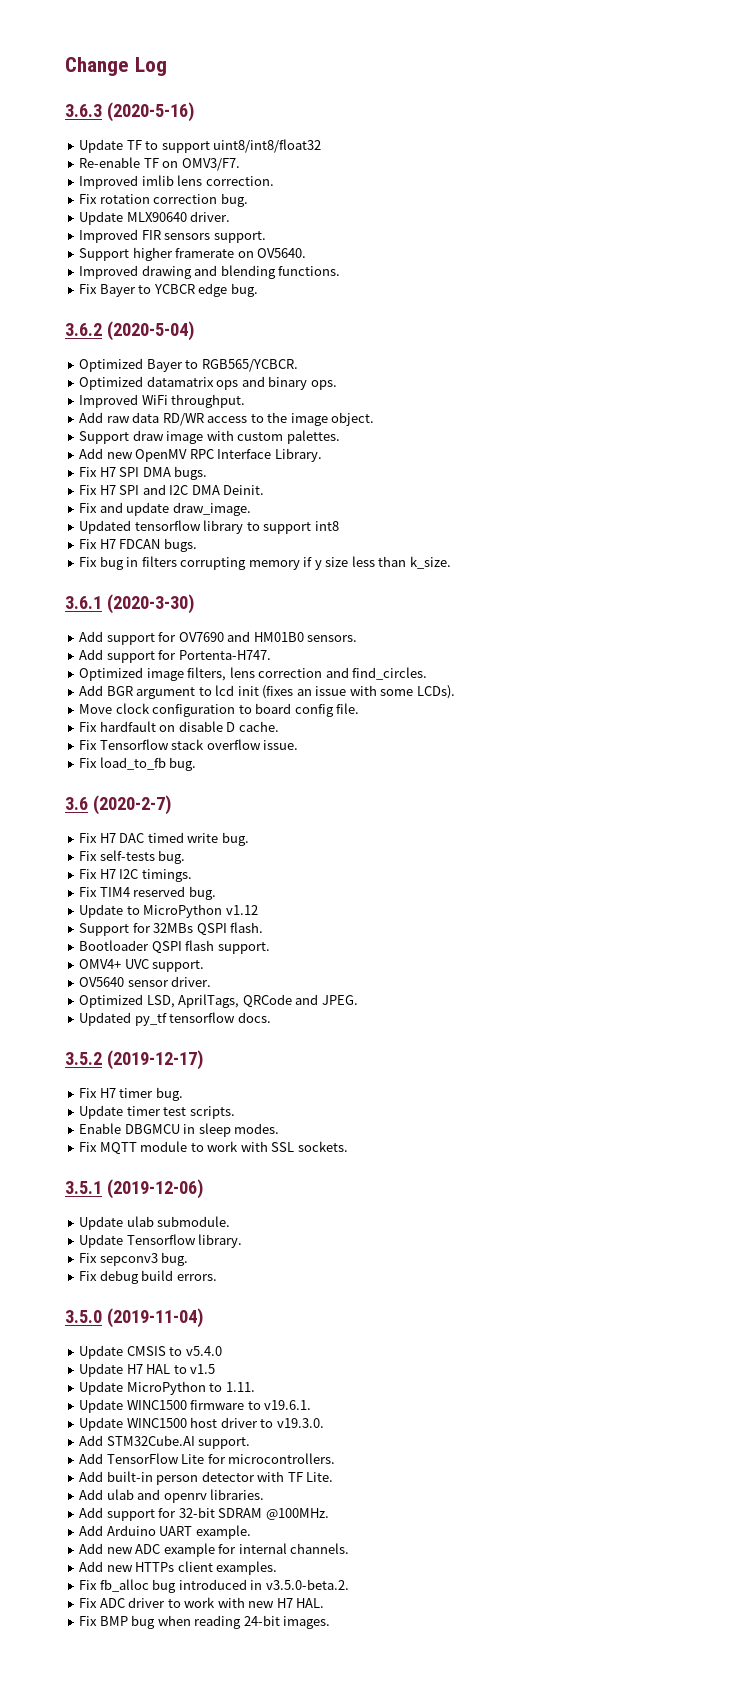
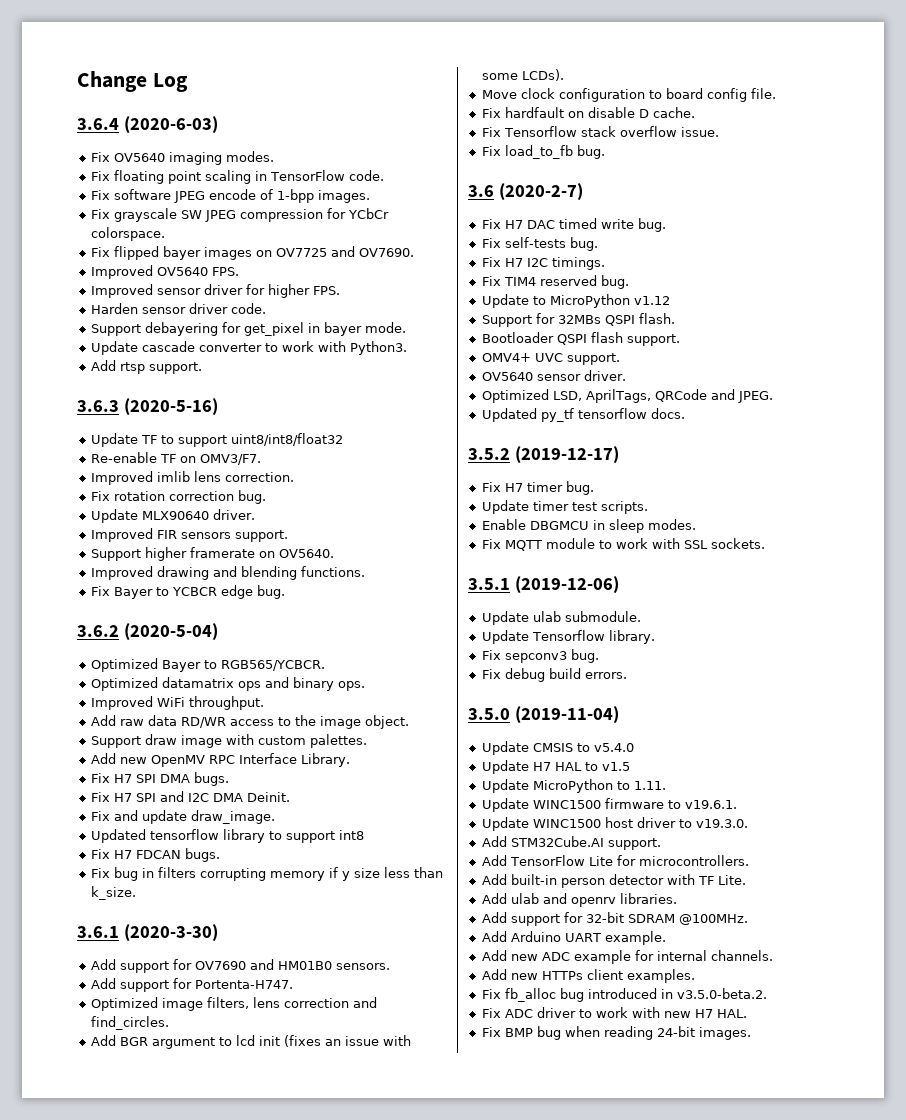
+ 3.6.4 (2020-6-03)
+ Fix OV5640 imaging modes.
+ Fix floating point scaling in TensorFlow code.
+ Fix software JPEG encode of 1-bpp images.
+ Fix grayscale SW JPEG compression for YCbCr colorspace.
+ Fix flipped bayer images on OV7725 and OV7690.
+ Improved OV5640 FPS.
+ Improved sensor driver for higher FPS.
+ Harden sensor driver code.
+ Support debayering for get_pixel in bayer mode.
+ Update cascade converter to work with Python3.
+ Add rtsp support.

